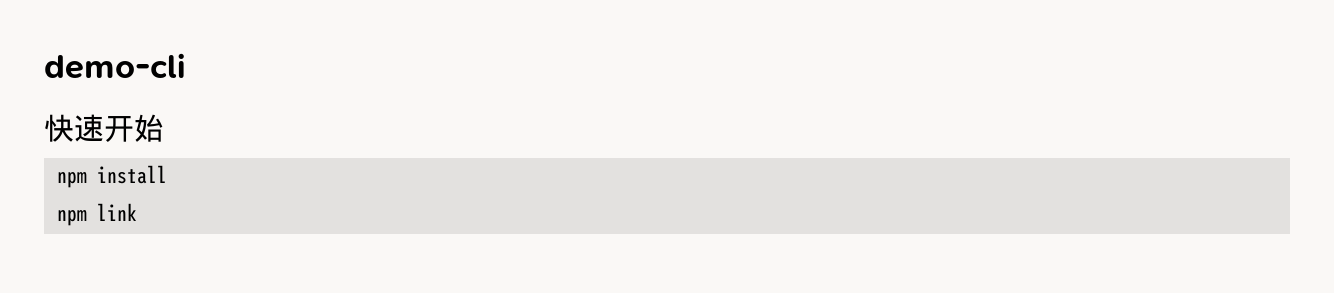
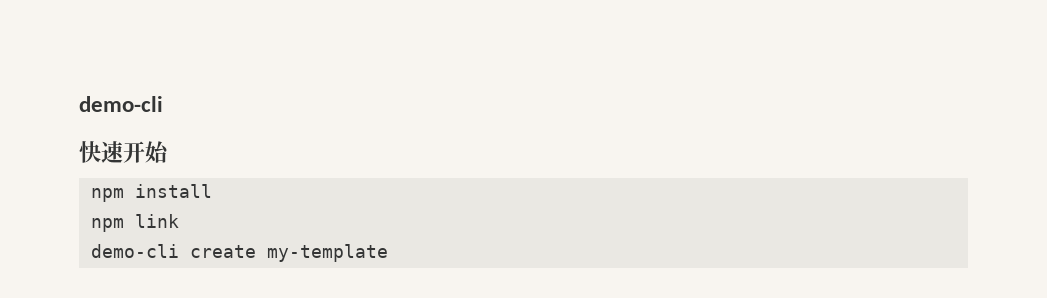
+ demo-cli create my-template

